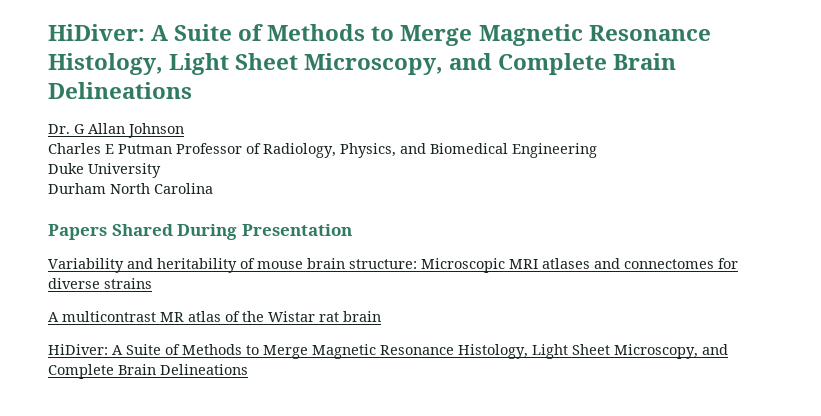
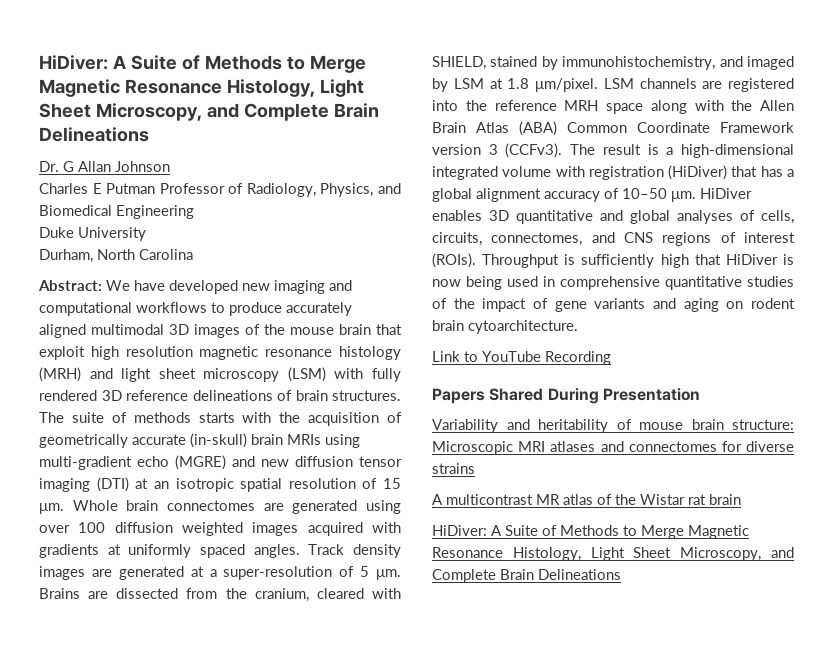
- Durham North Carolina
+ Durham, North Carolina
+ Abstract: We have developed new imaging and computational workflows to produce accurately aligned multimodal 3D images of the mouse brain that exploit high resolution magnetic resonance histology (MRH) and light sheet microscopy (LSM) with fully rendered 3D reference delineations of brain structures. The suite of methods starts with the acquisition of geometrically accurate (in-skull) brain MRIs using multi-gradient echo (MGRE) and new diffusion tensor imaging (DTI) at an isotropic spatial resolution of 15 μm. Whole brain connectomes are generated using over 100 diffusion weighted images acquired with gradients at uniformly spaced angles. Track density images are generated at a super-resolution of 5 μm. Brains are dissected from the cranium, cleared with SHIELD, stained by immunohistochemistry, and imaged by LSM at 1.8 μm/pixel. LSM channels are registered into the reference MRH space along with the Allen Brain Atlas (ABA) Common Coordinate Framework version 3 (CCFv3). The result is a high-dimensional integrated volume with registration (HiDiver) that has a global alignment accuracy of 10–50 μm. HiDiver enables 3D quantitative and global analyses of cells, circuits, connectomes, and CNS regions of interest (ROIs). Throughput is sufficiently high that HiDiver is now being used in comprehensive quantitative studies of the impact of gene variants and aging on rodent brain cytoarchitecture.
+ Link to YouTube Recording

